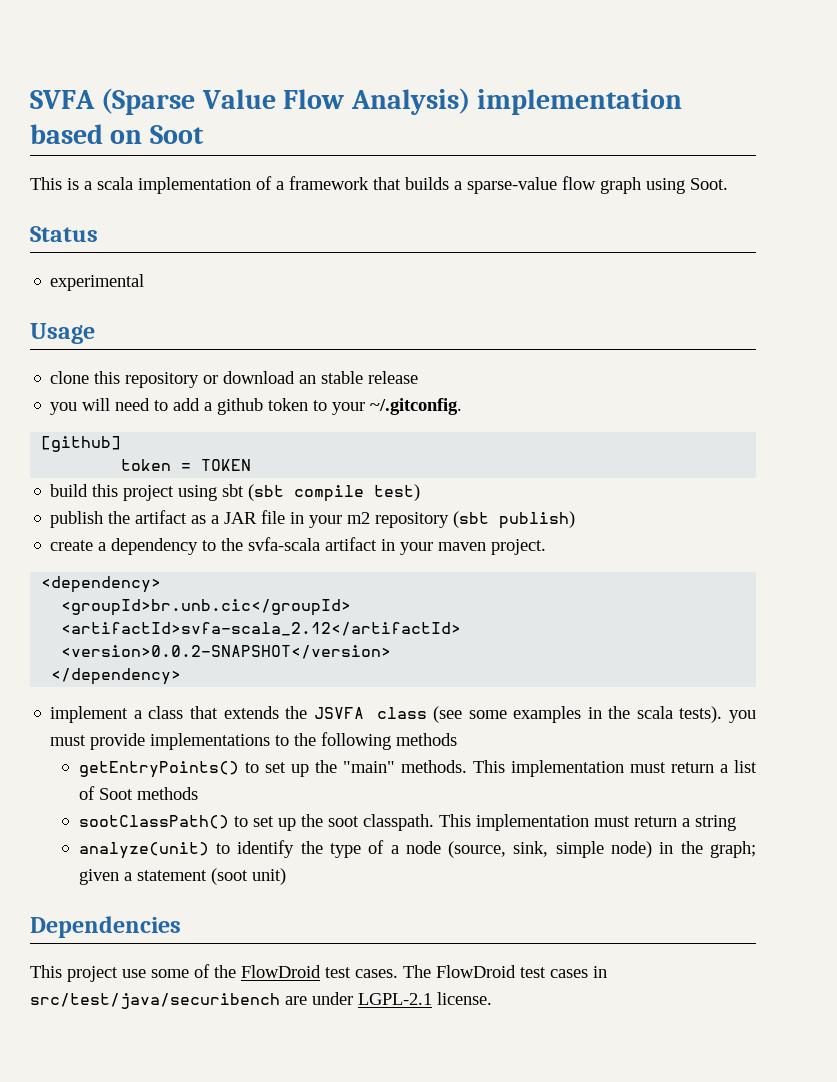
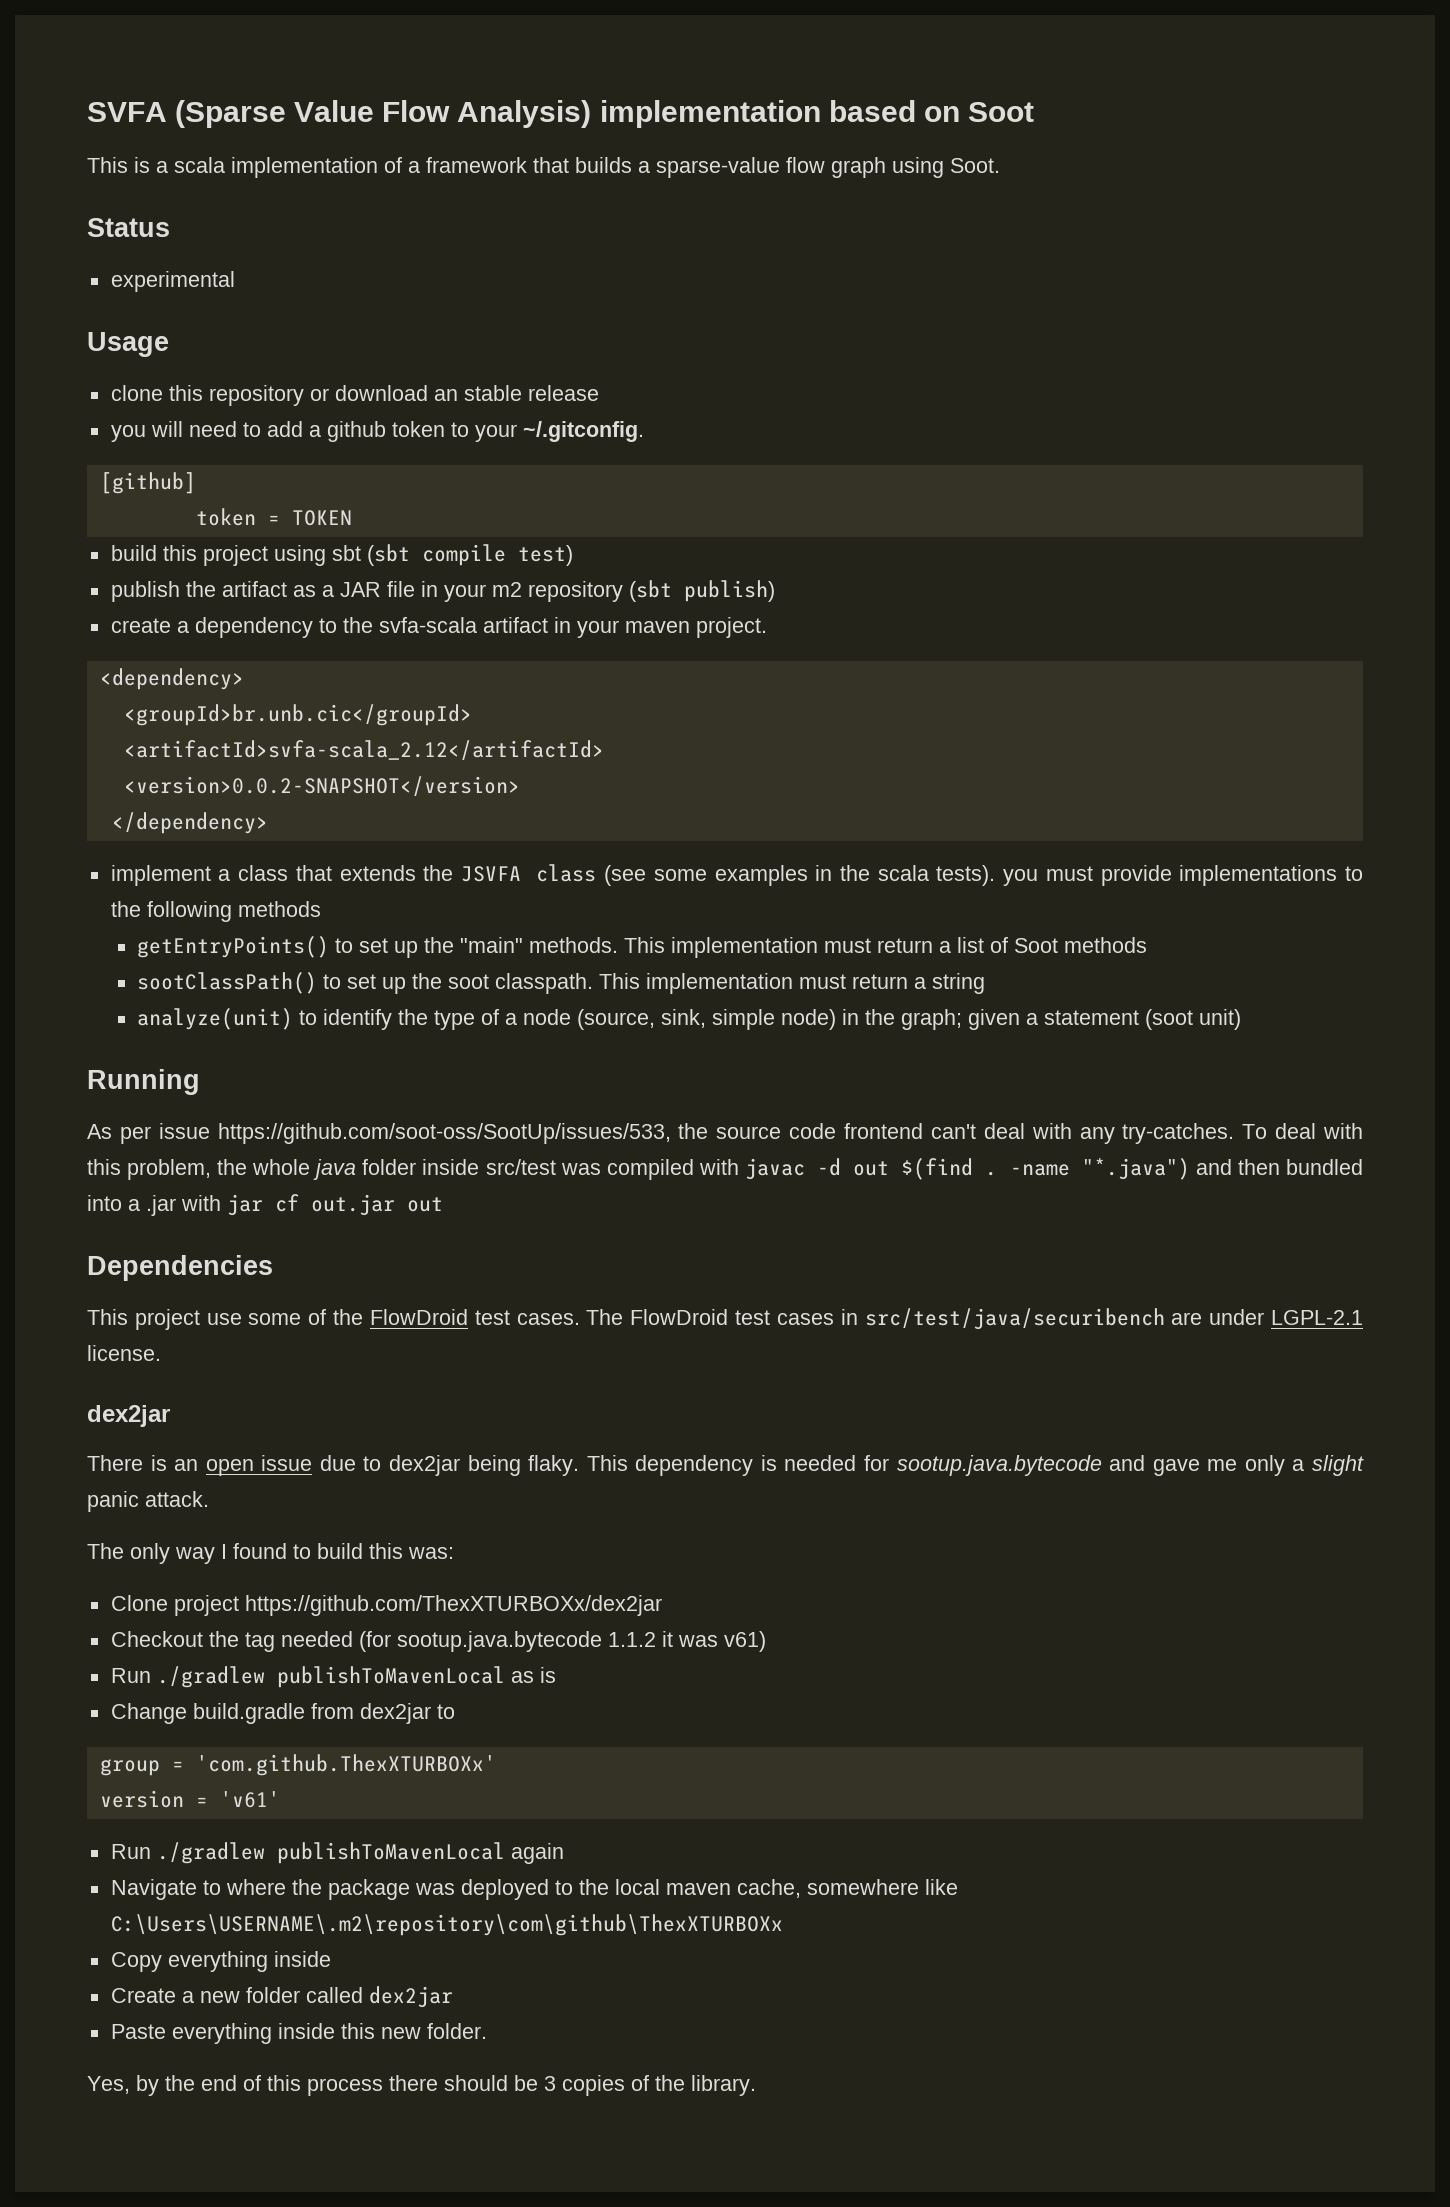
+ Running
+ As per issue https://github.com/soot-oss/SootUp/issues/533, the source code frontend can't deal with any try-catches. To deal with this problem, the whole java folder inside src/test was compiled with javac -d out $(find . -name "*.java") and then bundled into a .jar with jar cf out.jar out
  The FlowDroid test cases in src/test/java/securibench are under LGPL-2.1 license.
+ dex2jar
+ There is an open issue due to dex2jar being flaky. This dependency is needed for sootup.java.bytecode and gave me only a slight panic attack.
+ The only way I found to build this was:
+ Clone project https://github.com/ThexXTURBOXx/dex2jar
+ Checkout the tag needed (for sootup.java.bytecode 1.1.2 it was v61)
+ Run ./gradlew publishToMavenLocal as is
+ Change build.gradle from dex2jar to
+ group = 'com.github.ThexXTURBOXx'
+ version = 'v61'
+ Run ./gradlew publishToMavenLocal again
+ Navigate to where the package was deployed to the local maven cache, somewhere like C:\Users\USERNAME\.m2\repository\com\github\ThexXTURBOXx
+ Copy everything inside
+ Create a new folder called dex2jar
+ Paste everything inside this new folder.
+ Yes, by the end of this process there should be 3 copies of the library.

